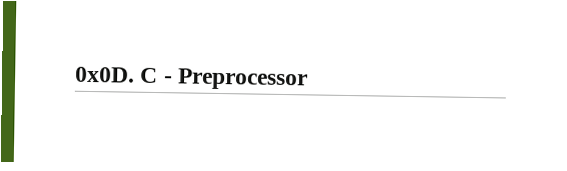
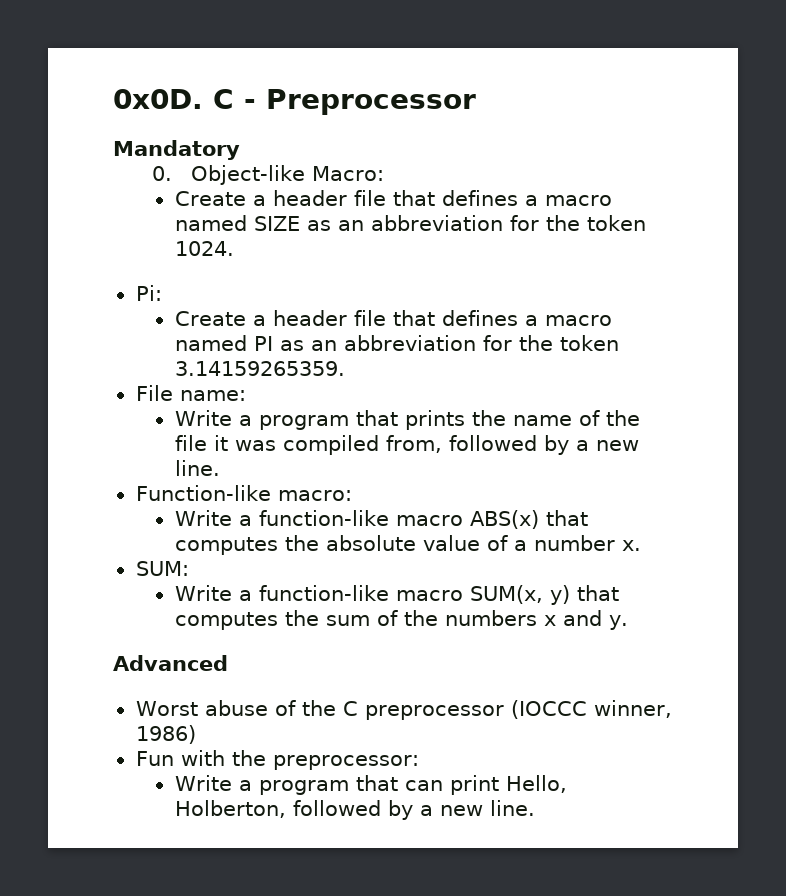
+ Mandatory
+ 0. Object-like Macro:
+ Create a header file that defines a macro named SIZE as an abbreviation for the token 1024.
+ Pi:
+ Create a header file that defines a macro named PI as an abbreviation for the token 3.14159265359.
+ File name:
+ Write a program that prints the name of the file it was compiled from, followed by a new line.
+ Function-like macro:
+ Write a function-like macro ABS(x) that computes the absolute value of a number x.
+ SUM:
+ Write a function-like macro SUM(x, y) that computes the sum of the numbers x and y.
+ Advanced
+ Worst abuse of the C preprocessor (IOCCC winner, 1986)
+ Fun with the preprocessor:
+ Write a program that can print Hello, Holberton, followed by a new line.

